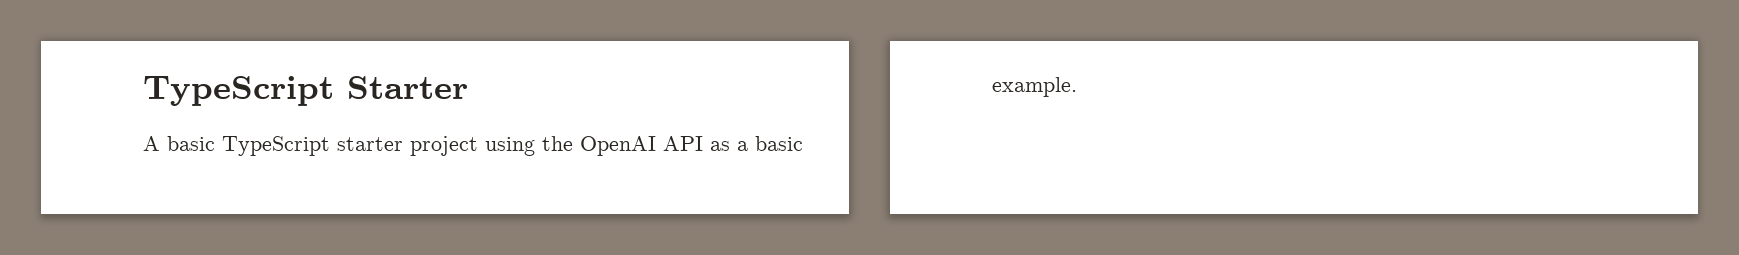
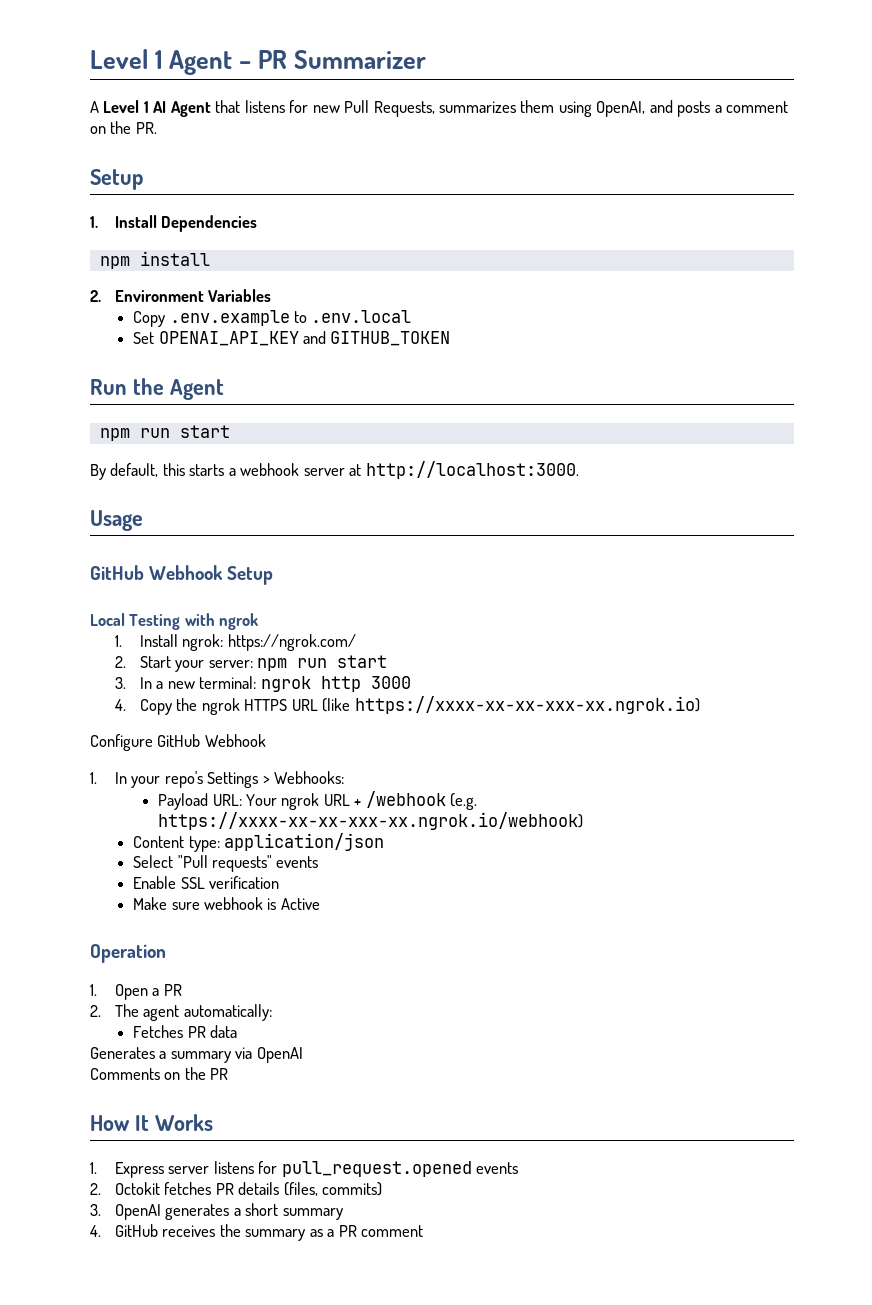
- TypeScript Starter
- A basic TypeScript starter project using the OpenAI API as a basic example.
+ Level 1 Agent – PR Summarizer
+ A Level 1 AI Agent that listens for new Pull Requests, summarizes them using OpenAI, and posts a comment on the PR.
+ Setup
+ 1. Install Dependencies
+ npm install
+ 2. Environment Variables
+ Copy .env.example to .env.local
+ Set OPENAI_API_KEY and GITHUB_TOKEN
+ Run the Agent
+ npm run start
+ By default, this starts a webhook server at http://localhost:3000.
+ Usage
+ GitHub Webhook Setup
+ Local Testing with ngrok
+ 1. Install ngrok: https://ngrok.com/
+ 2. Start your server: npm run start
+ 3. In a new terminal: ngrok http 3000
+ 4. Copy the ngrok HTTPS URL (like https://xxxx-xx-xx-xxx-xx.ngrok.io)
+ Configure GitHub Webhook
+ 1. In your repo's Settings > Webhooks:
+ Payload URL: Your ngrok URL + /webhook (e.g. https://xxxx-xx-xx-xxx-xx.ngrok.io/webhook)
+ Content type: application/json
+ Select "Pull requests" events
+ Enable SSL verification
+ Make sure webhook is Active
+ Operation
+ 1. Open a PR
+ 2. The agent automatically:
+ Fetches PR data
+ Generates a summary via OpenAI
+ Comments on the PR
+ How It Works
+ 1. Express server listens for pull_request.opened events
+ 2. Octokit fetches PR details (files, commits)
+ 3. OpenAI generates a short summary
+ 4. GitHub receives the summary as a PR comment

